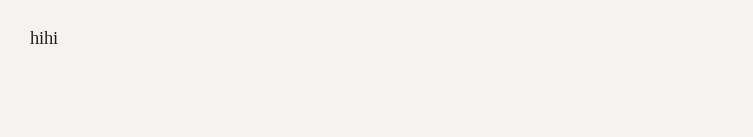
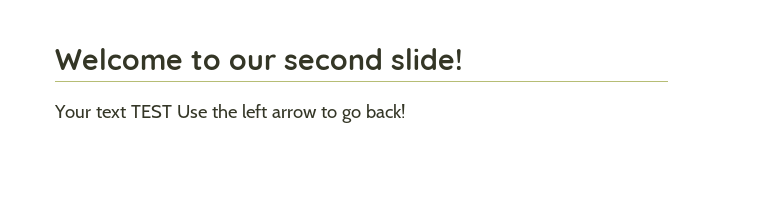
- hihi
+ Welcome to our second slide!
+ Your text TEST Use the left arrow to go back!

